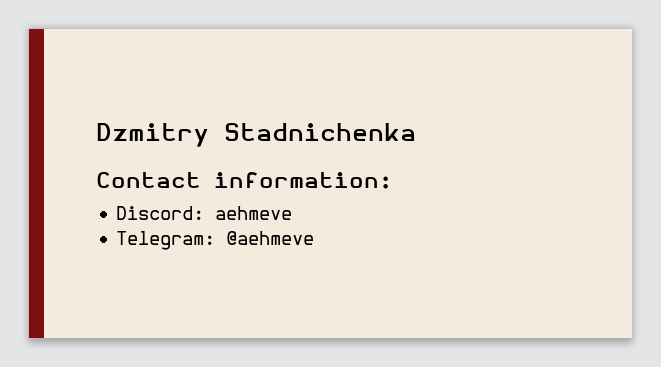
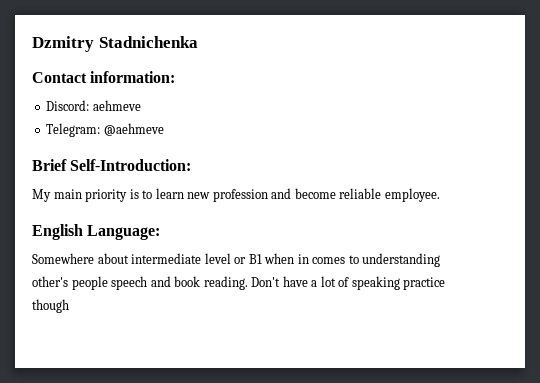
+ Brief Self-Introduction:
+ My main priority is to learn new profession and become reliable employee.
+ English Language:
+ Somewhere about intermediate level or B1 when in comes to understanding other's people speech and book reading. Don't have a lot of speaking practice though

